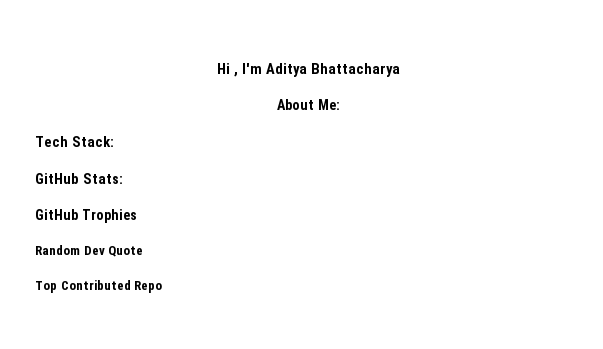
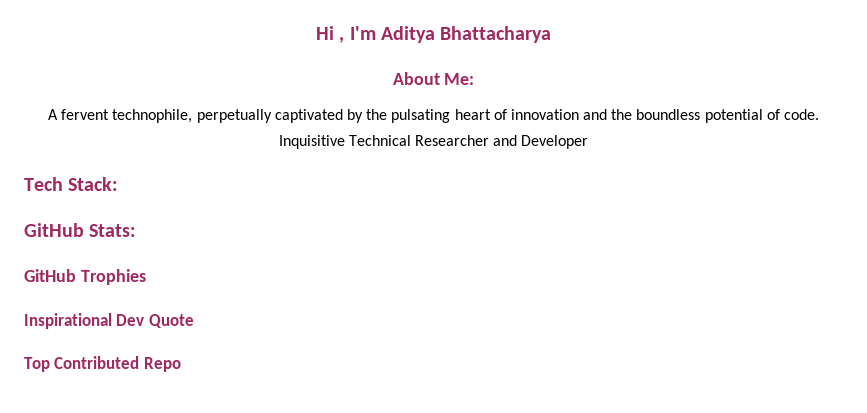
+ A fervent technophile, perpetually captivated by the pulsating heart of innovation and the boundless potential of code.
+ Inquisitive Technical Researcher and Developer
- Random Dev Quote
+ Inspirational Dev Quote

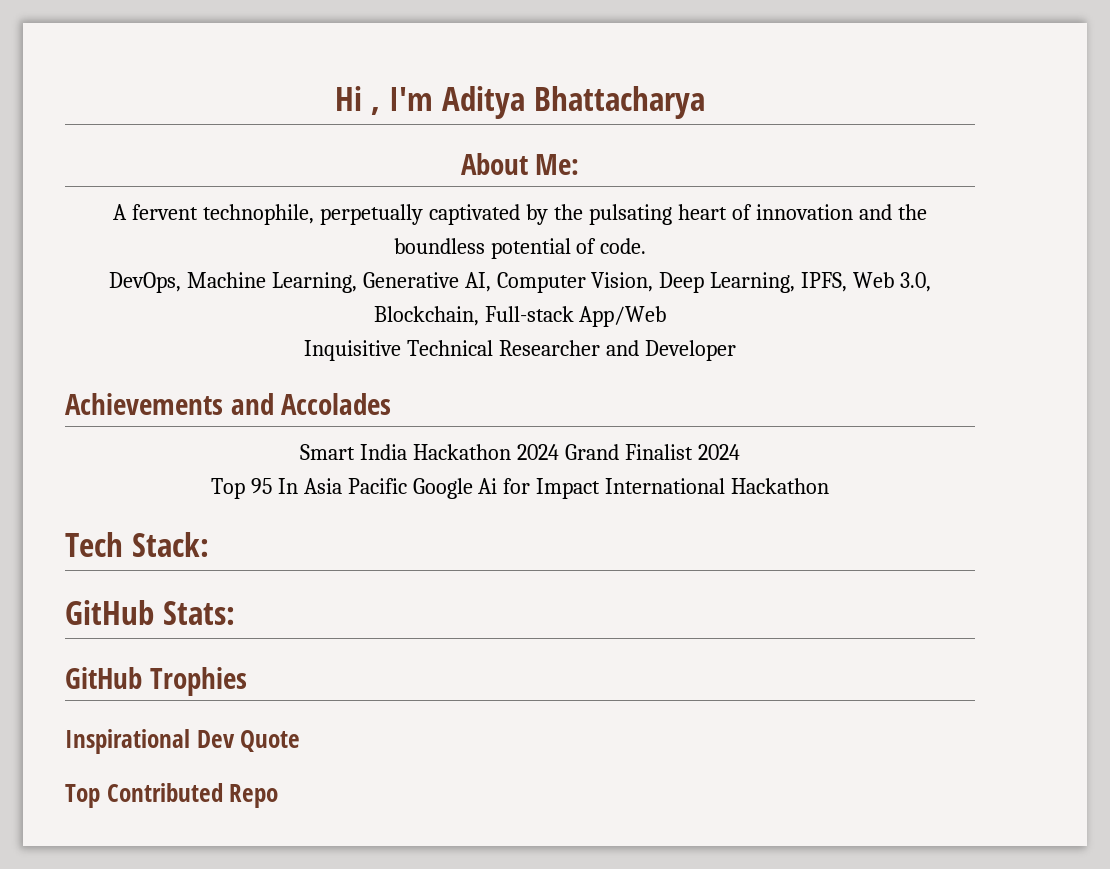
+ DevOps, Machine Learning, Generative AI, Computer Vision, Deep Learning, IPFS, Web 3.0, Blockchain, Full-stack App/Web
+ Achievements and Accolades
+ Smart India Hackathon 2024 Grand Finalist 2024
+ Top 95 In Asia Pacific Google Ai for Impact International Hackathon

